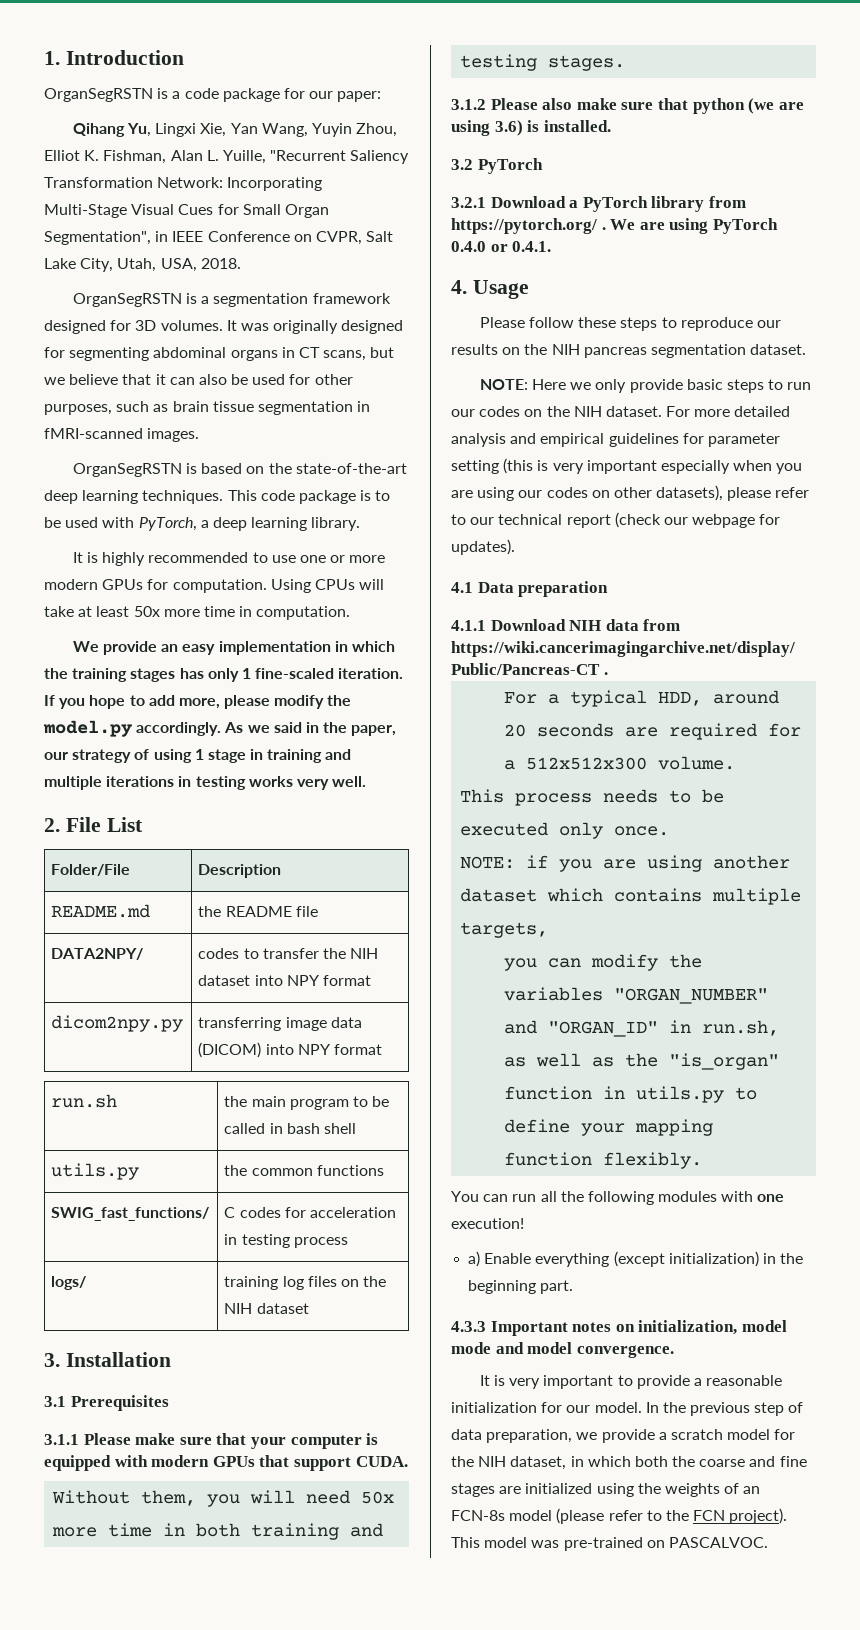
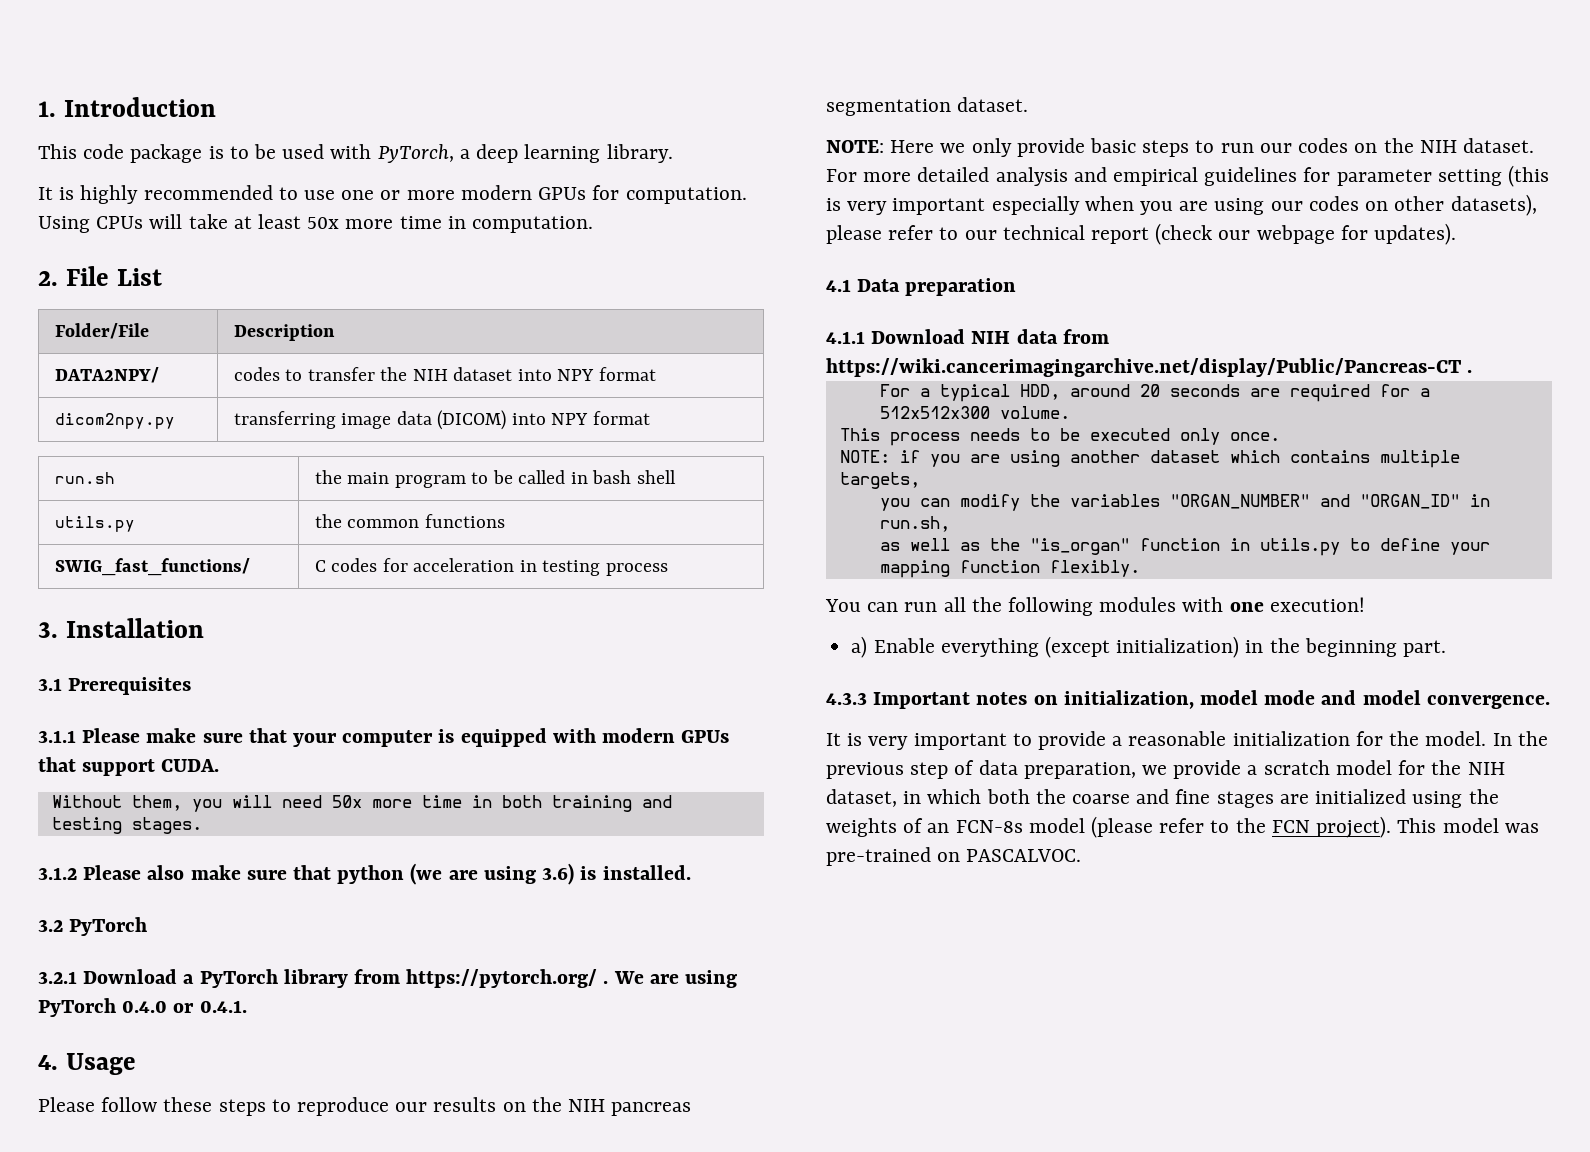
- OrganSegRSTN is a code package for our paper:
- Qihang Yu, Lingxi Xie, Yan Wang, Yuyin Zhou, Elliot K. Fishman, Alan L. Yuille, "Recurrent Saliency Transformation Network: Incorporating Multi-Stage Visual Cues for Small Organ Segmentation", in IEEE Conference on CVPR, Salt Lake City, Utah, USA, 2018.
- OrganSegRSTN is a segmentation framework designed for 3D volumes. It was originally designed for segmenting abdominal organs in CT scans, but we believe that it can also be used for other purposes, such as brain tissue segmentation in fMRI-scanned images.
- OrganSegRSTN is based on the state-of-the-art deep learning techniques.
- We provide an easy implementation in which the training stages has only 1 fine-scaled iteration. If you hope to add more, please modify the model.py accordingly. As we said in the paper, our strategy of using 1 stage in training and multiple iterations in testing works very well.
- README.md | the README file
- logs/ | training log files on the NIH dataset
- It is very important to provide a reasonable initialization for our model.
+ It is very important to provide a reasonable initialization for the model.

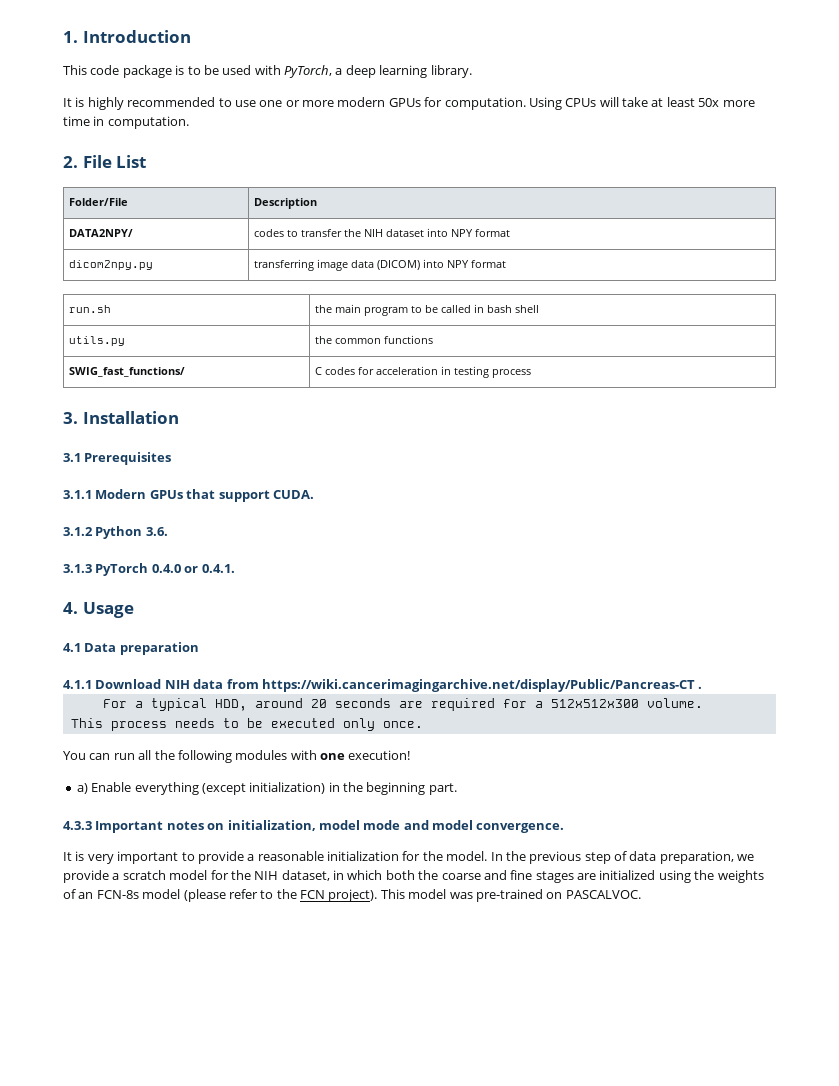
- 3.1.1 Please make sure that your computer is equipped with modern GPUs that support CUDA.
- Without them, you will need 50x more time in both training and testing stages.
- 3.1.2 Please also make sure that python (we are using 3.6) is installed.
- 3.2 PyTorch
- 3.2.1 Download a PyTorch library from https://pytorch.org/ . We are using PyTorch 0.4.0 or 0.4.1.
+ 3.1.1 Modern GPUs that support CUDA.
+ 3.1.2 Python 3.6.
+ 3.1.3 PyTorch 0.4.0 or 0.4.1.
- Please follow these steps to reproduce our results on the NIH pancreas segmentation dataset.
- NOTE: Here we only provide basic steps to run our codes on the NIH dataset. For more detailed analysis and empirical guidelines for parameter setting (this is very important especially when you are using our codes on other datasets), please refer to our technical report (check our webpage for updates).
- NOTE: if you are using another dataset which contains multiple targets,
- you can modify the variables "ORGAN_NUMBER" and "ORGAN_ID" in run.sh,
- as well as the "is_organ" function in utils.py to define your mapping function flexibly.

